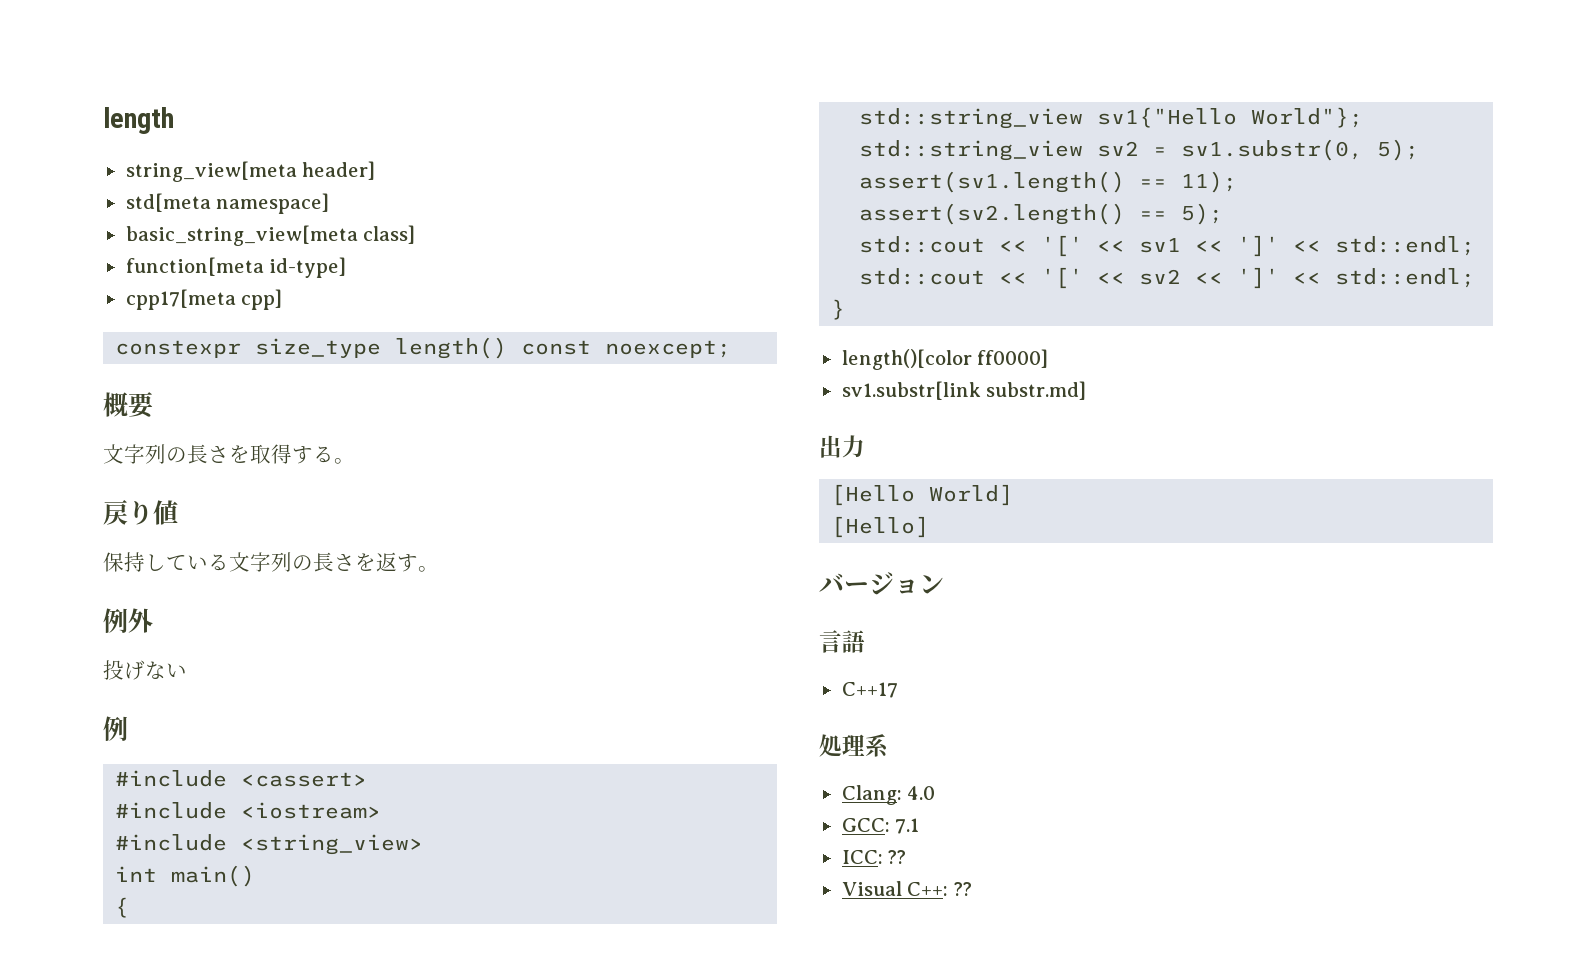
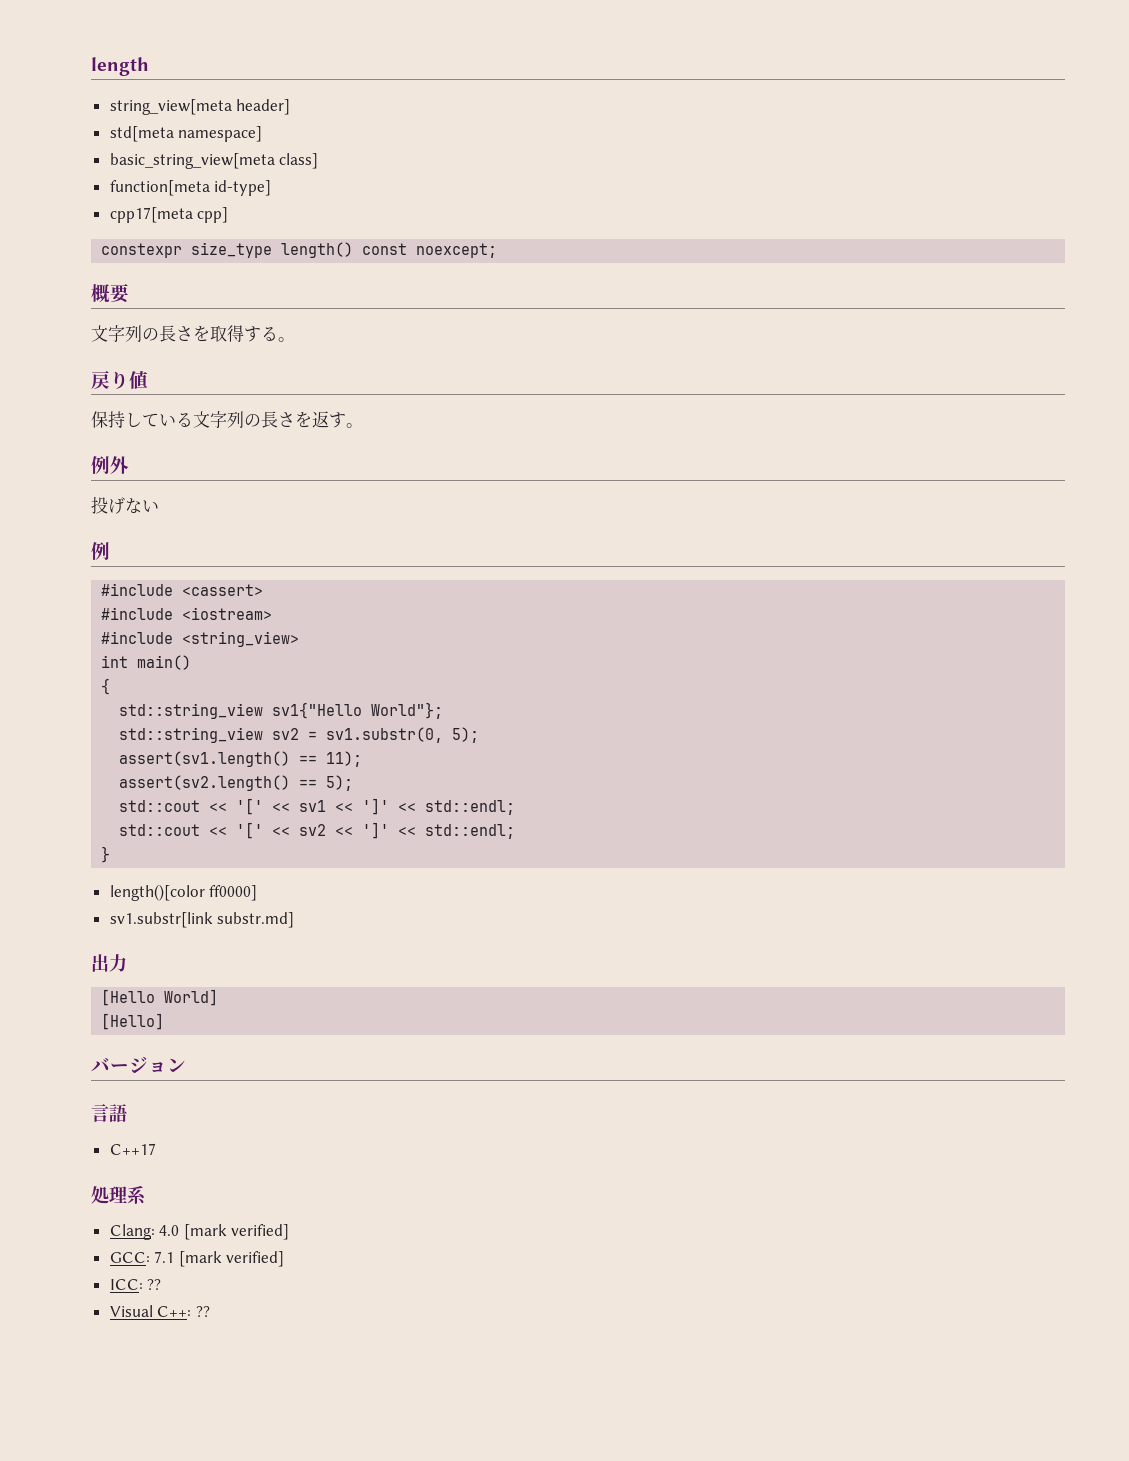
- Clang: 4.0
+ Clang: 4.0 [mark verified]
- GCC: 7.1
+ GCC: 7.1 [mark verified]

